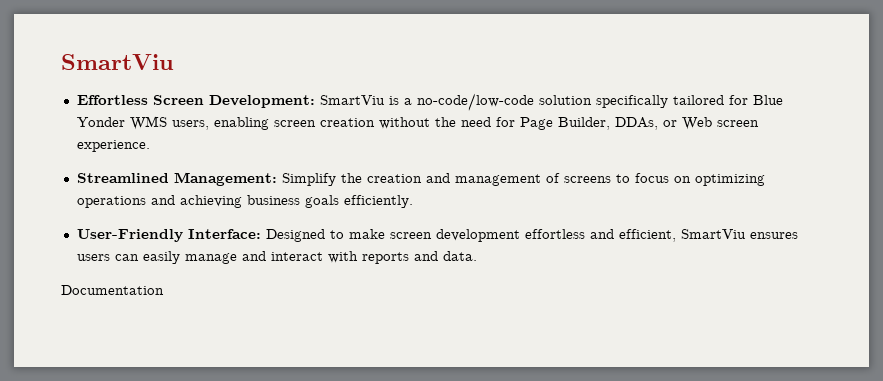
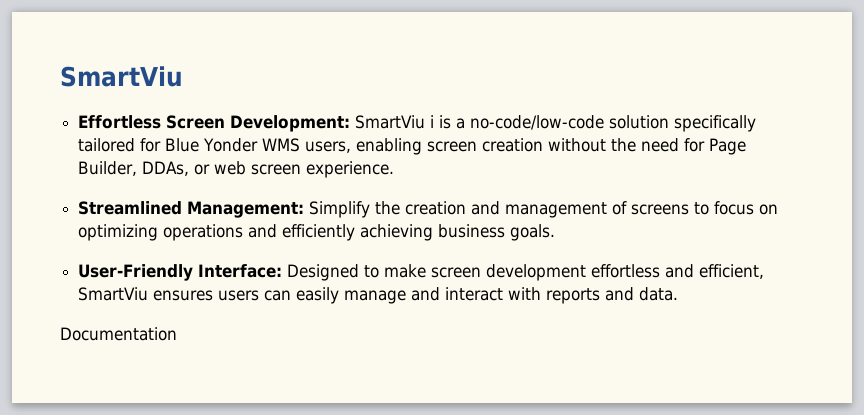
- Effortless Screen Development: SmartViu is a no-code/low-code solution specifically tailored for Blue Yonder WMS users, enabling screen creation without the need for Page Builder, DDAs, or Web screen experience.
+ Effortless Screen Development: SmartViu i is a no-code/low-code solution specifically tailored for Blue Yonder WMS users, enabling screen creation without the need for Page Builder, DDAs, or web screen experience.
- Streamlined Management: Simplify the creation and management of screens to focus on optimizing operations and achieving business goals efficiently.
+ Streamlined Management: Simplify the creation and management of screens to focus on optimizing operations and efficiently achieving business goals.

